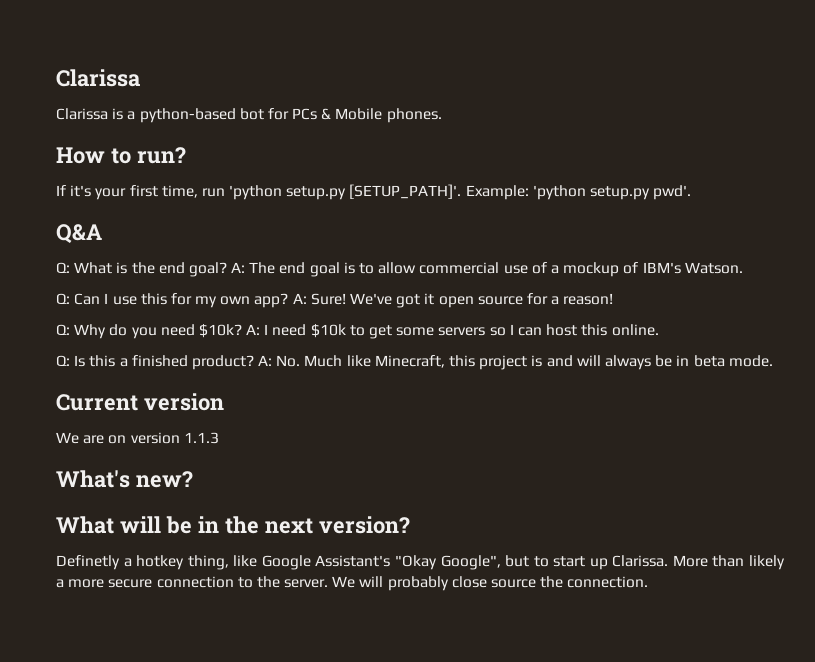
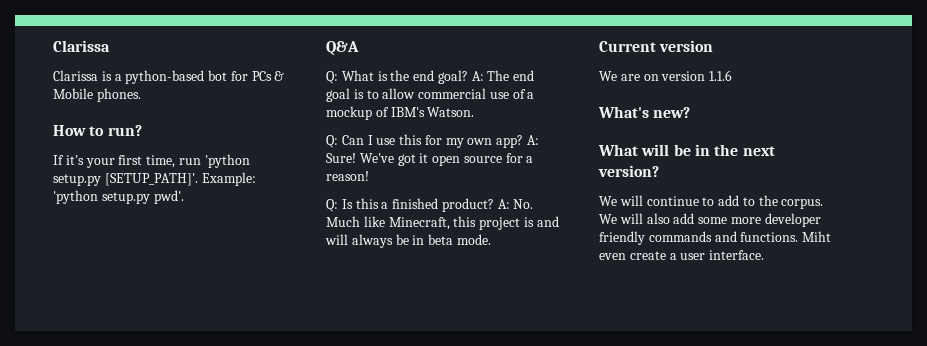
- Q: Why do you need $10k? A: I need $10k to get some servers so I can host this online.
- We are on version 1.1.3
+ We are on version 1.1.6
- Definetly a hotkey thing, like Google Assistant's "Okay Google", but to start up Clarissa. More than likely a more secure connection to the server. We will probably close source the connection.
+ We will continue to add to the corpus. We will also add some more developer friendly commands and functions. Miht even create a user interface.

